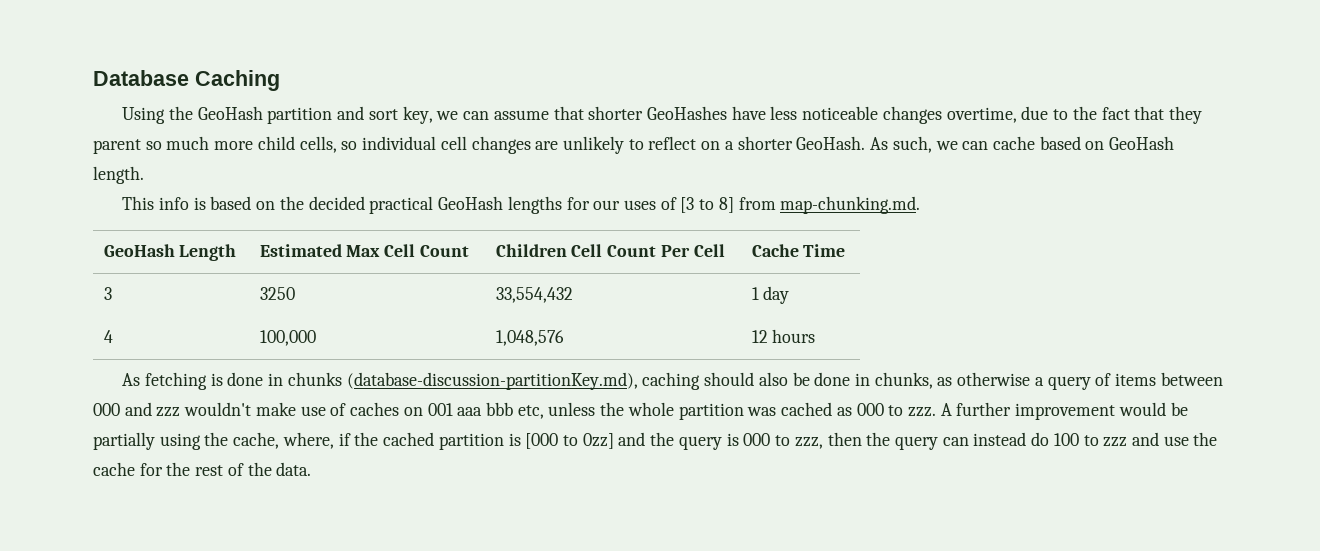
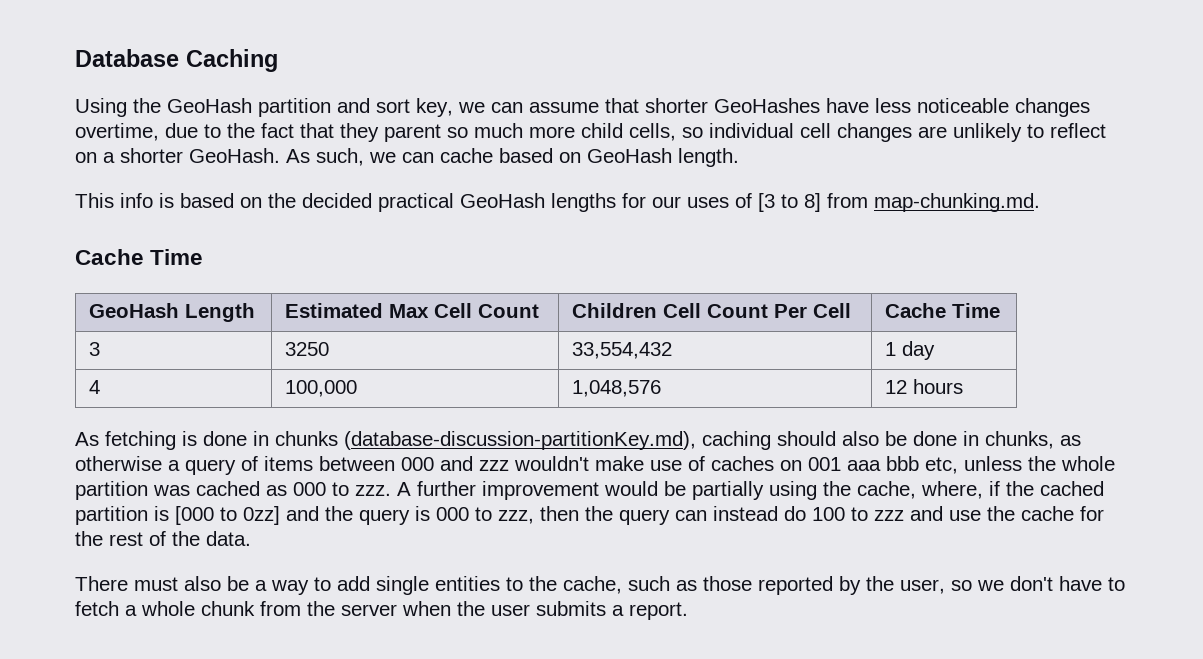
  This info is based on the decided practical GeoHash lengths for our uses of [3 to 8] from map-chunking.md.
+ Cache Time
+ There must also be a way to add single entities to the cache, such as those reported by the user, so we don't have to fetch a whole chunk from the server when the user submits a report.

